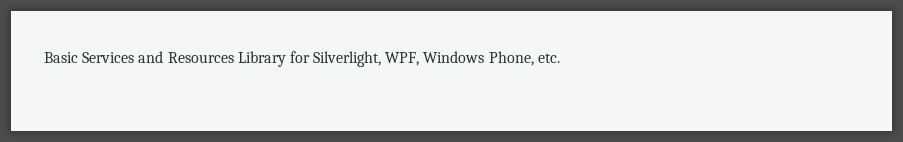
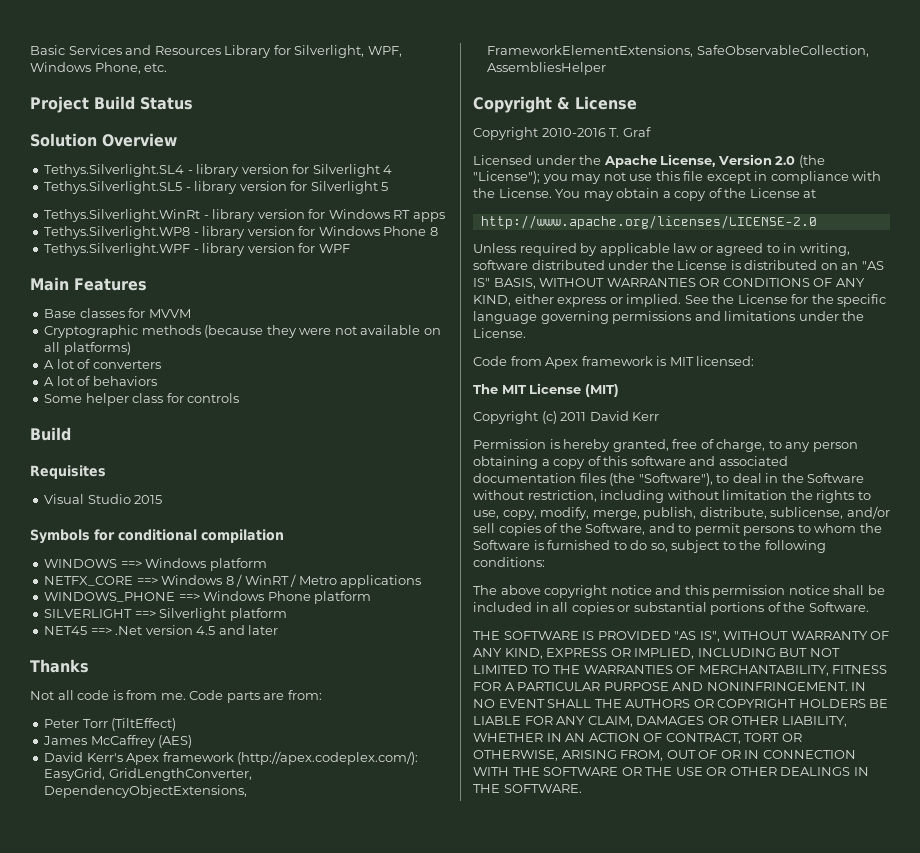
+ Project Build Status
+ Solution Overview
+ Tethys.Silverlight.SL4 - library version for Silverlight 4
+ Tethys.Silverlight.SL5 - library version for Silverlight 5
+ Tethys.Silverlight.WinRt - library version for Windows RT apps
+ Tethys.Silverlight.WP8 - library version for Windows Phone 8
+ Tethys.Silverlight.WPF - library version for WPF
+ Main Features
+ Base classes for MVVM
+ Cryptographic methods (because they were not available on all platforms)
+ A lot of converters
+ A lot of behaviors
+ Some helper class for controls
+ Build
+ Requisites
+ Visual Studio 2015
+ Symbols for conditional compilation
+ WINDOWS ==> Windows platform
+ NETFX_CORE ==> Windows 8 / WinRT / Metro applications
+ WINDOWS_PHONE ==> Windows Phone platform
+ SILVERLIGHT ==> Silverlight platform
+ NET45 ==> .Net version 4.5 and later
+ Thanks
+ Not all code is from me. Code parts are from:
+ Peter Torr (TiltEffect)
+ James McCaffrey (AES)
+ David Kerr's Apex framework (http://apex.codeplex.com/): EasyGrid, GridLengthConverter, DependencyObjectExtensions, FrameworkElementExtensions, SafeObservableCollection, AssembliesHelper
+ Copyright & License
+ Copyright 2010-2016 T. Graf
+ Licensed under the Apache License, Version 2.0 (the "License"); you may not use this file except in compliance with the License. You may obtain a copy of the License at
+ http://www.apache.org/licenses/LICENSE-2.0
+ Unless required by applicable law or agreed to in writing, software distributed under the License is distributed on an "AS IS" BASIS, WITHOUT WARRANTIES OR CONDITIONS OF ANY KIND, either express or implied. See the License for the specific language governing permissions and limitations under the License.
+ Code from Apex framework is MIT licensed:
+ The MIT License (MIT)
+ Copyright (c) 2011 David Kerr
+ Permission is hereby granted, free of charge, to any person obtaining a copy of this software and associated documentation files (the "Software"), to deal in the Software without restriction, including without limitation the rights to use, copy, modify, merge, publish, distribute, sublicense, and/or sell copies of the Software, and to permit persons to whom the Software is furnished to do so, subject to the following conditions:
+ The above copyright notice and this permission notice shall be included in all copies or substantial portions of the Software.
+ THE SOFTWARE IS PROVIDED "AS IS", WITHOUT WARRANTY OF ANY KIND, EXPRESS OR IMPLIED, INCLUDING BUT NOT LIMITED TO THE WARRANTIES OF MERCHANTABILITY, FITNESS FOR A PARTICULAR PURPOSE AND NONINFRINGEMENT. IN NO EVENT SHALL THE AUTHORS OR COPYRIGHT HOLDERS BE LIABLE FOR ANY CLAIM, DAMAGES OR OTHER LIABILITY, WHETHER IN AN ACTION OF CONTRACT, TORT OR OTHERWISE, ARISING FROM, OUT OF OR IN CONNECTION WITH THE SOFTWARE OR THE USE OR OTHER DEALINGS IN THE SOFTWARE.

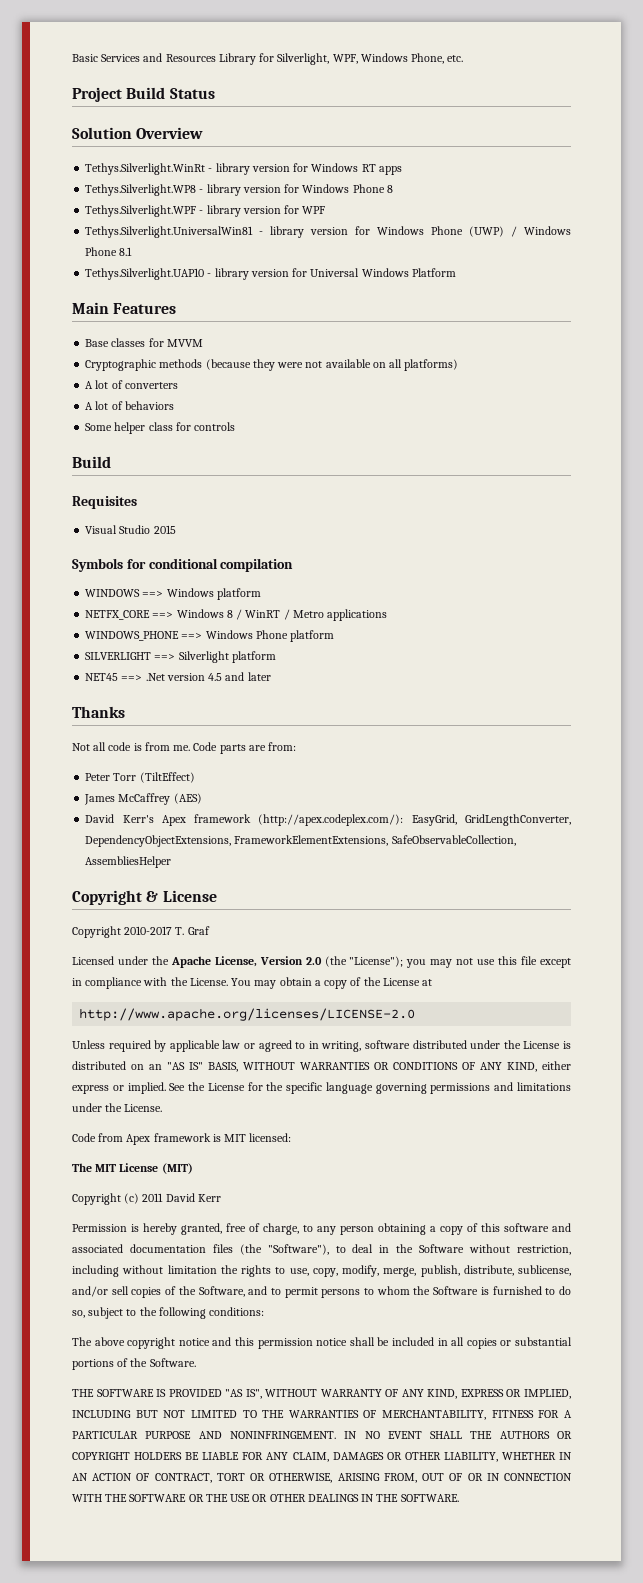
- Tethys.Silverlight.SL4 - library version for Silverlight 4
- Tethys.Silverlight.SL5 - library version for Silverlight 5
+ Tethys.Silverlight.UniversalWin81 - library version for Windows Phone (UWP) / Windows Phone 8.1
+ Tethys.Silverlight.UAP10 - library version for Universal Windows Platform
- Copyright 2010-2016 T. Graf
+ Copyright 2010-2017 T. Graf

